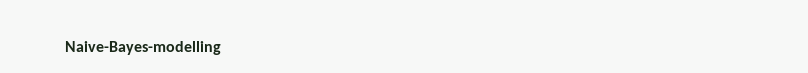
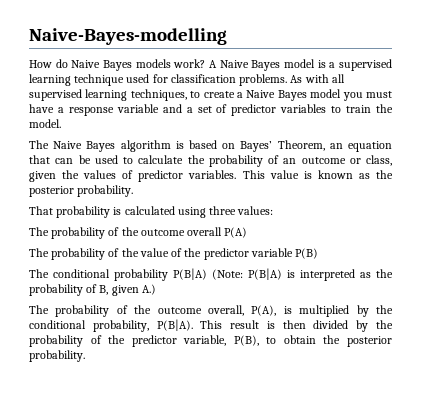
+ How do Naive Bayes models work? A Naive Bayes model is a supervised learning technique used for classification problems. As with all supervised learning techniques, to create a Naive Bayes model you must have a response variable and a set of predictor variables to train the model.
+ The Naive Bayes algorithm is based on Bayes’ Theorem, an equation that can be used to calculate the probability of an outcome or class, given the values of predictor variables. This value is known as the posterior probability.
+ That probability is calculated using three values:
+ The probability of the outcome overall P(A)
+ The probability of the value of the predictor variable P(B)
+ The conditional probability P(B|A) (Note: P(B|A) is interpreted as the probability of B, given A.)
+ The probability of the outcome overall, P(A), is multiplied by the conditional probability, P(B|A). This result is then divided by the probability of the predictor variable, P(B), to obtain the posterior probability.

